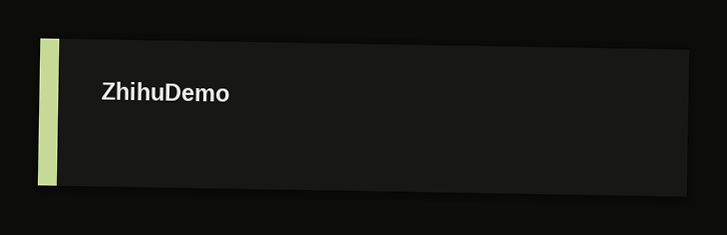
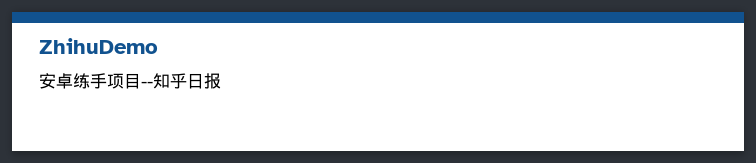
+ 安卓练手项目--知乎日报

